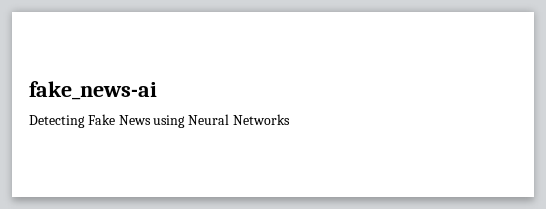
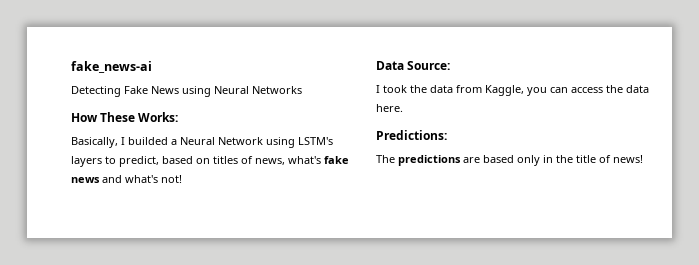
+ How These Works:
+ Basically, I builded a Neural Network using LSTM's layers to predict, based on titles of news, what's fake news and what's not!
+ Data Source:
+ I took the data from Kaggle, you can access the data here.
+ Predictions:
+ The predictions are based only in the title of news!

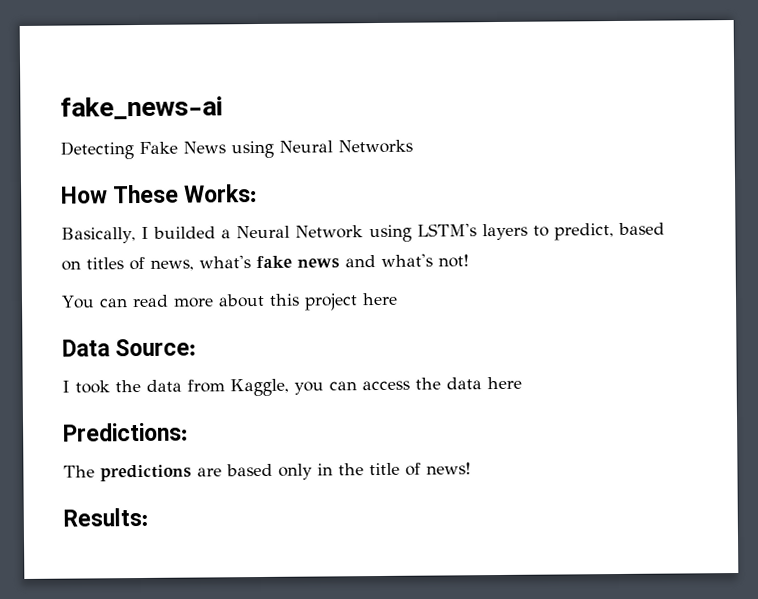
+ You can read more about this project here
- I took the data from Kaggle, you can access the data here.
+ I took the data from Kaggle, you can access the data here
+ Results:

